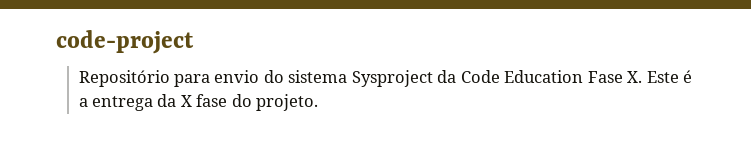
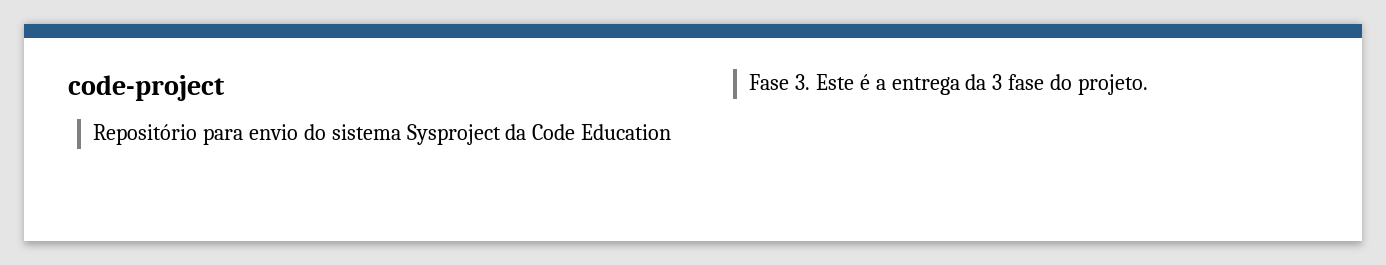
- Repositório para envio do sistema Sysproject da Code Education Fase X. Este é a entrega da X fase do projeto.
+ Repositório para envio do sistema Sysproject da Code Education Fase 3. Este é a entrega da 3 fase do projeto.

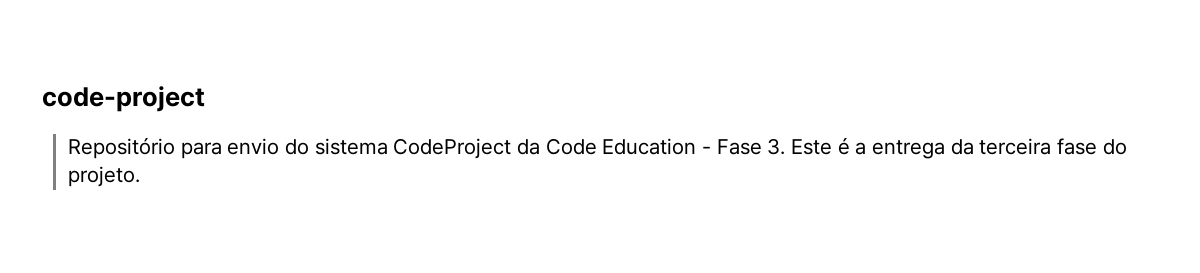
- Repositório para envio do sistema Sysproject da Code Education Fase 3. Este é a entrega da 3 fase do projeto.
+ Repositório para envio do sistema CodeProject da Code Education - Fase 3. Este é a entrega da terceira fase do projeto.

